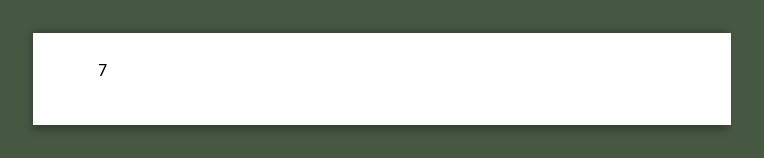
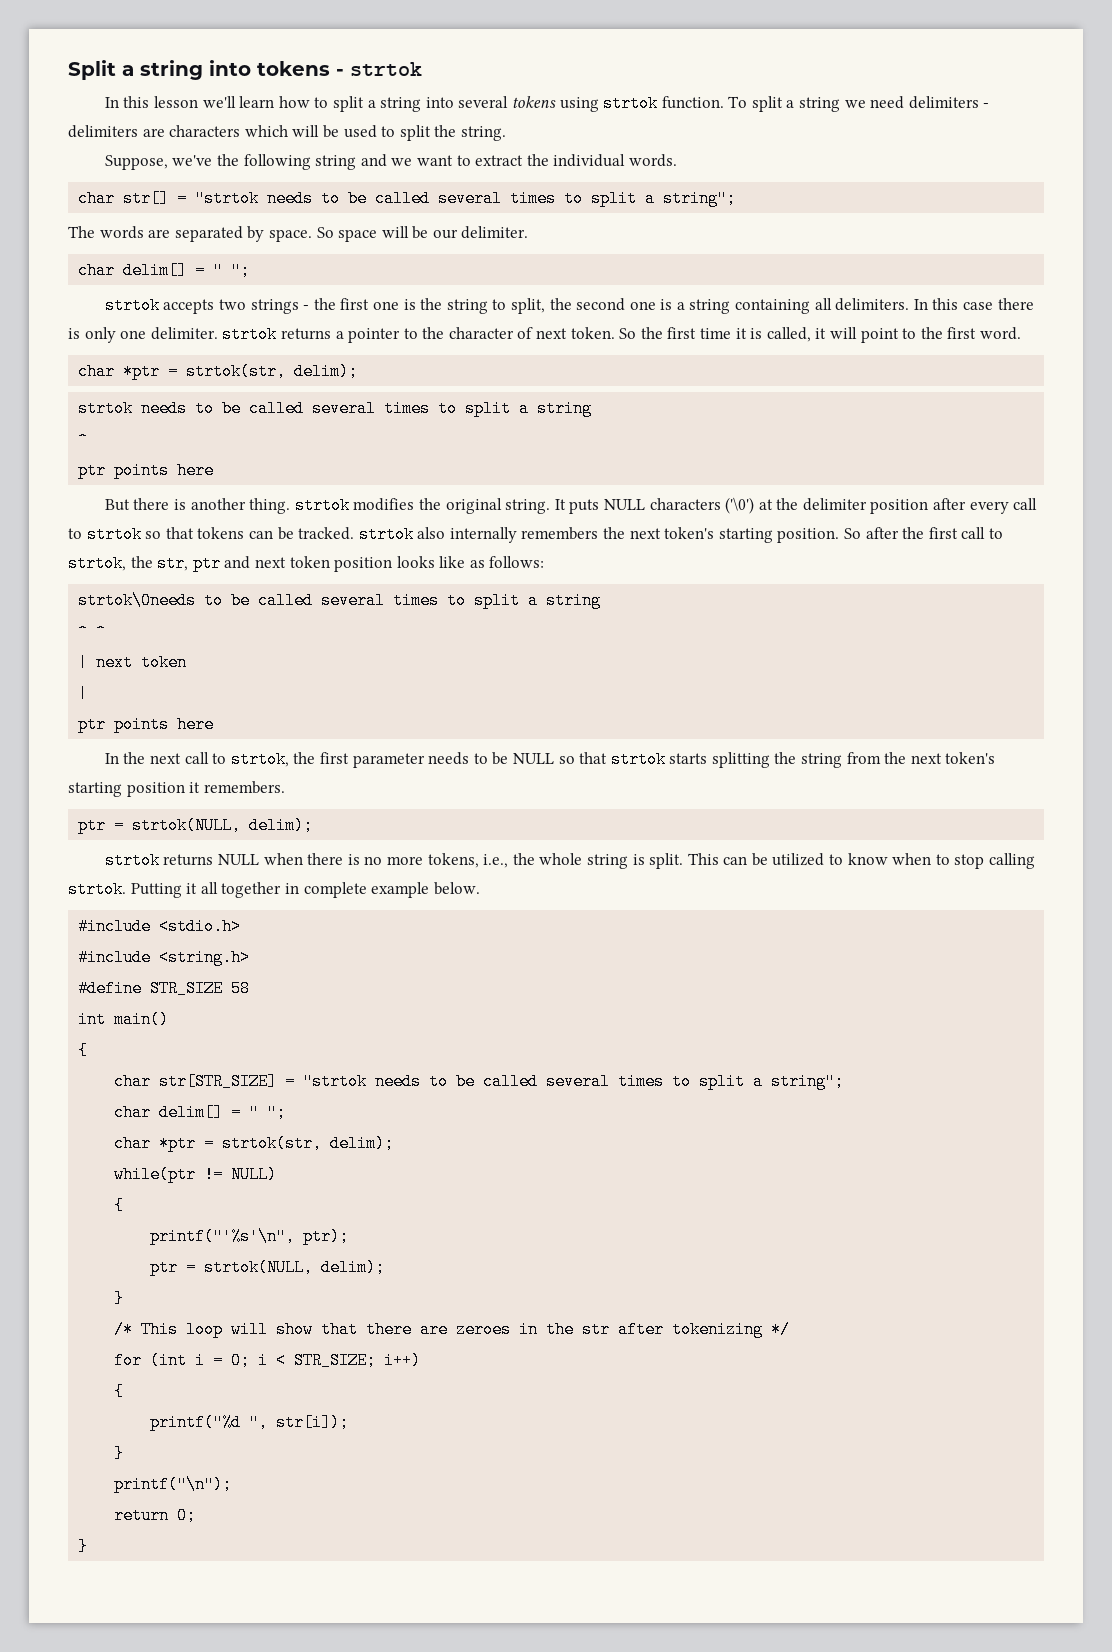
- 7
+ Split a string into tokens - strtok
+ In this lesson we'll learn how to split a string into several tokens using strtok function. To split a string we need delimiters - delimiters are characters which will be used to split the string.
+ Suppose, we've the following string and we want to extract the individual words.
+ char str[] = "strtok needs to be called several times to split a string";
+ The words are separated by space. So space will be our delimiter.
+ char delim[] = " ";
+ strtok accepts two strings - the first one is the string to split, the second one is a string containing all delimiters. In this case there is only one delimiter. strtok returns a pointer to the character of next token. So the first time it is called, it will point to the first word.
+ char *ptr = strtok(str, delim);
+ strtok needs to be called several times to split a string
+ ^
+ ptr points here
+ But there is another thing. strtok modifies the original string. It puts NULL characters ('\0') at the delimiter position after every call to strtok so that tokens can be tracked. strtok also internally remembers the next token's starting position. So after the first call to strtok, the str, ptr and next token position looks like as follows:
+ strtok\0needs to be called several times to split a string
+ ^ ^
+ | next token
+ |
+ ptr points here
+ In the next call to strtok, the first parameter needs to be NULL so that strtok starts splitting the string from the next token's starting position it remembers.
+ ptr = strtok(NULL, delim);
+ strtok returns NULL when there is no more tokens, i.e., the whole string is split. This can be utilized to know when to stop calling strtok. Putting it all together in complete example below.
+ #include <stdio.h>
+ #include <string.h>
+ #define STR_SIZE 58
+ int main()
+ {
+ char str[STR_SIZE] = "strtok needs to be called several times to split a string";
+ char delim[] = " ";
+ char *ptr = strtok(str, delim);
+ while(ptr != NULL)
+ {
+ printf("'%s'\n", ptr);
+ ptr = strtok(NULL, delim);
+ }
+ /* This loop will show that there are zeroes in the str after tokenizing */
+ for (int i = 0; i < STR_SIZE; i++)
+ {
+ printf("%d ", str[i]);
+ }
+ printf("\n");
+ return 0;
+ }

